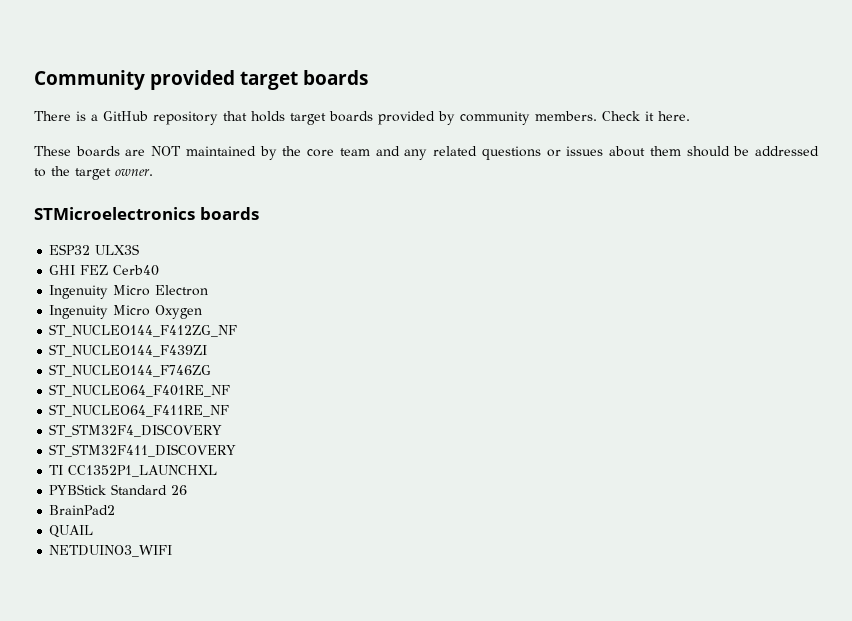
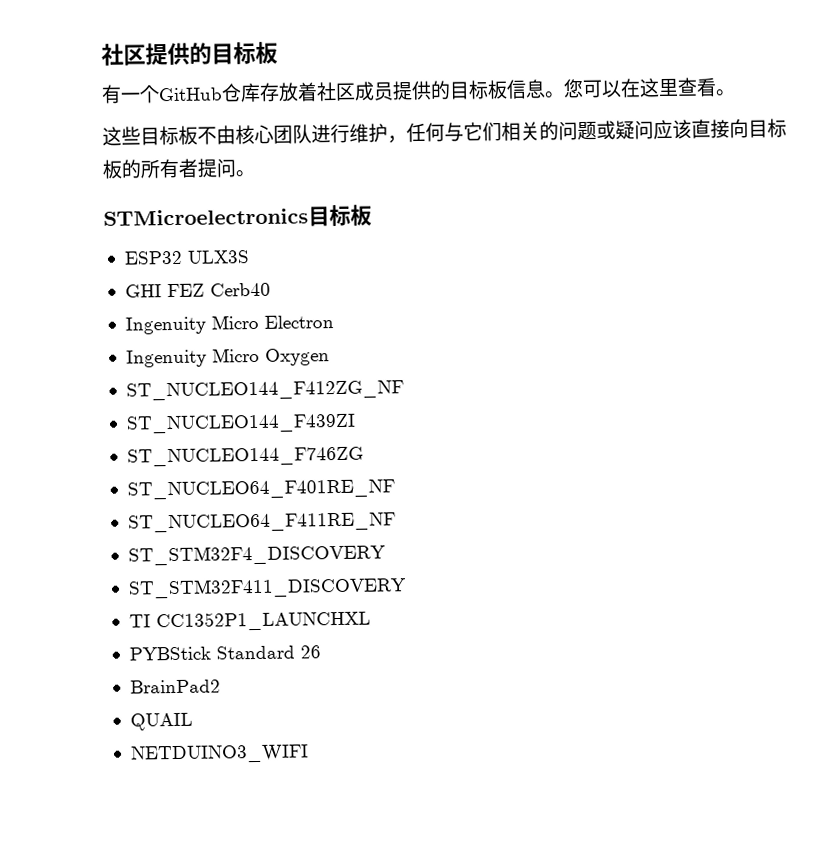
- Community provided target boards
- There is a GitHub repository that holds target boards provided by community members. Check it here.
- These boards are NOT maintained by the core team and any related questions or issues about them should be addressed to the target owner.
+ 社区提供的目标板
+ 有一个GitHub仓库存放着社区成员提供的目标板信息。您可以在这里查看。
+ 这些目标板不由核心团队进行维护，任何与它们相关的问题或疑问应该直接向目标板的所有者提问。
- STMicroelectronics boards
+ STMicroelectronics目标板

